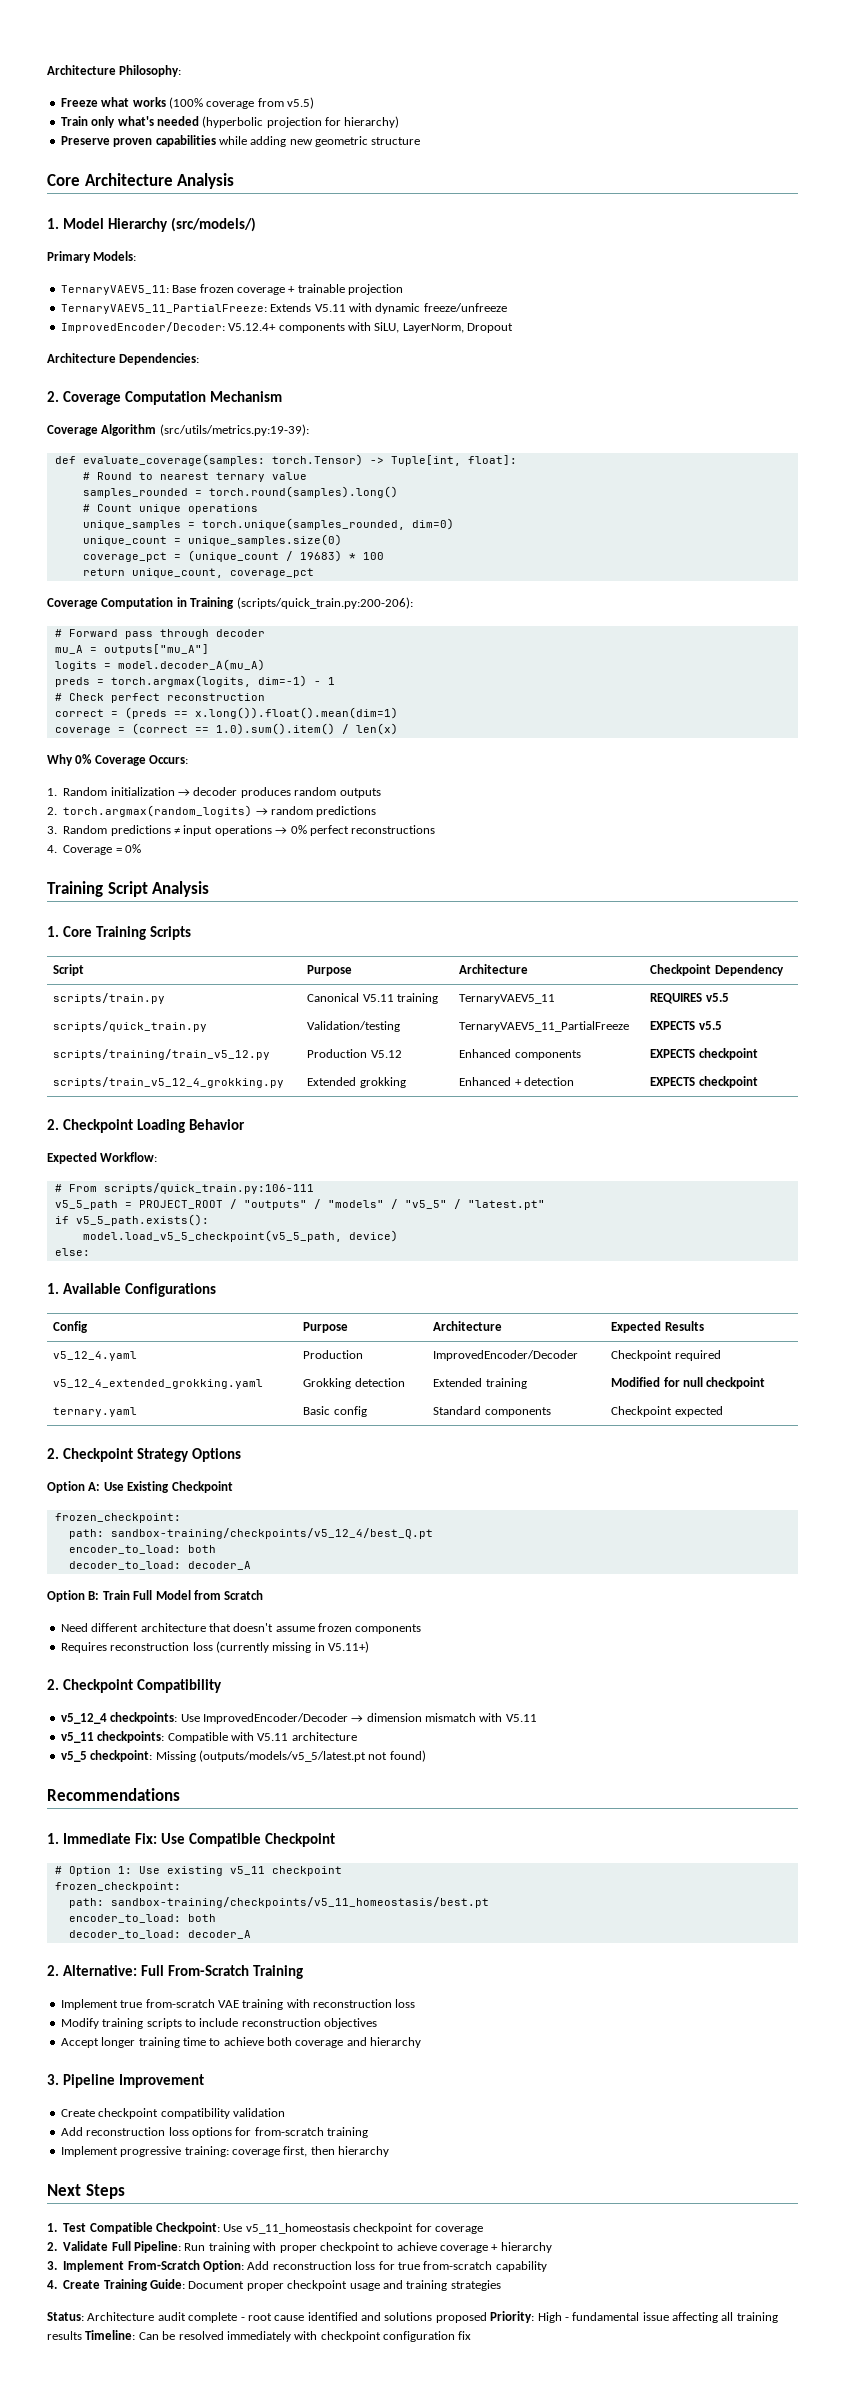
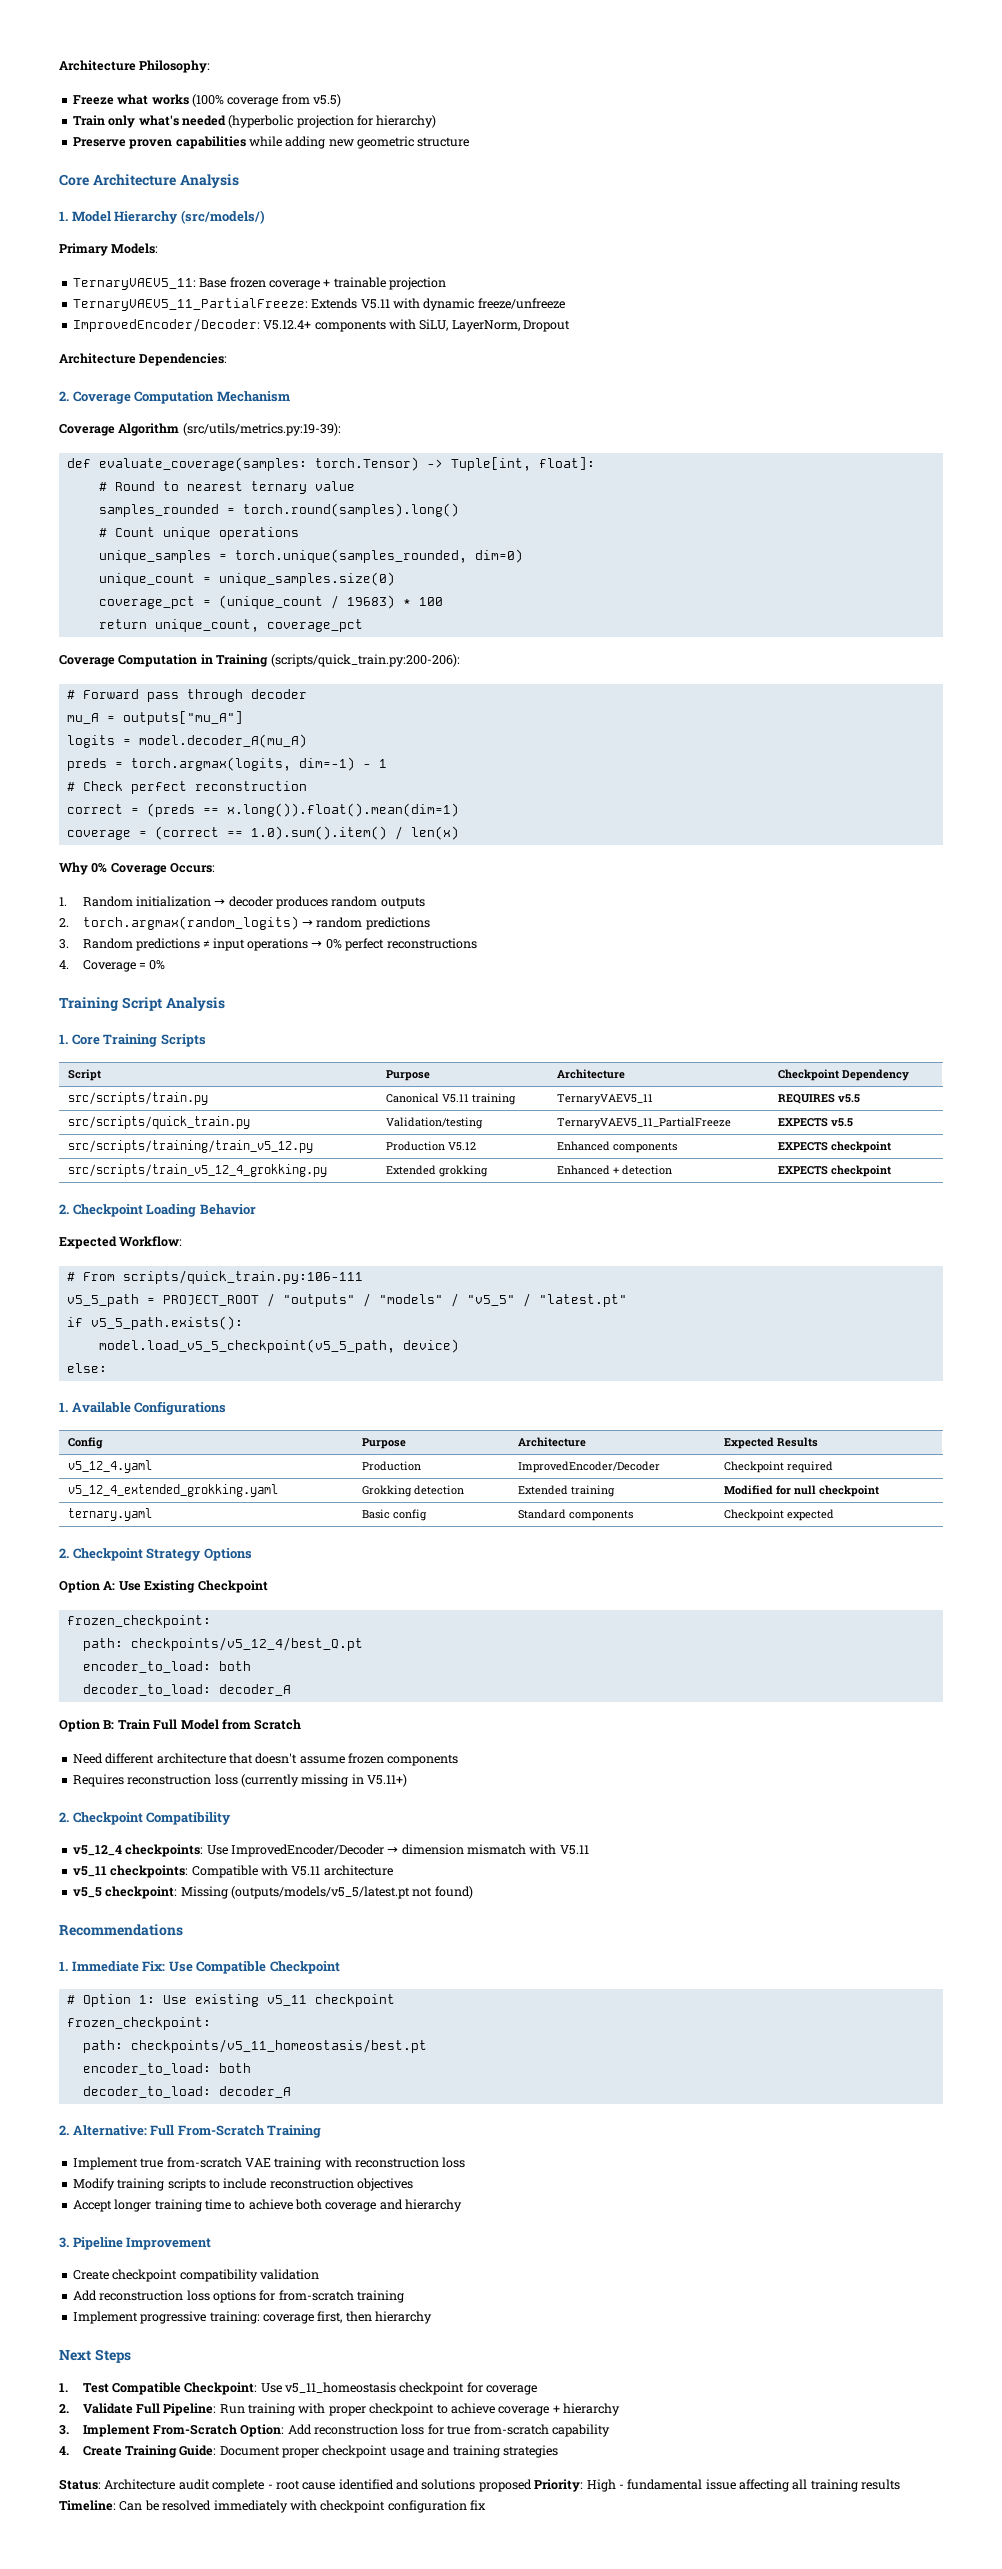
- scripts/train.py | Canonical V5.11 training | TernaryVAEV5_11 | REQUIRES v5.5
+ src/scripts/train.py | Canonical V5.11 training | TernaryVAEV5_11 | REQUIRES v5.5
- scripts/quick_train.py | Validation/testing | TernaryVAEV5_11_PartialFreeze | EXPECTS v5.5
+ src/scripts/quick_train.py | Validation/testing | TernaryVAEV5_11_PartialFreeze | EXPECTS v5.5
- scripts/training/train_v5_12.py | Production V5.12 | Enhanced components | EXPECTS checkpoint
+ src/scripts/training/train_v5_12.py | Production V5.12 | Enhanced components | EXPECTS checkpoint
- scripts/train_v5_12_4_grokking.py | Extended grokking | Enhanced + detection | EXPECTS checkpoint
+ src/scripts/train_v5_12_4_grokking.py | Extended grokking | Enhanced + detection | EXPECTS checkpoint
- path: sandbox-training/checkpoints/v5_12_4/best_Q.pt
+ path: checkpoints/v5_12_4/best_Q.pt
- path: sandbox-training/checkpoints/v5_11_homeostasis/best.pt
+ path: checkpoints/v5_11_homeostasis/best.pt

